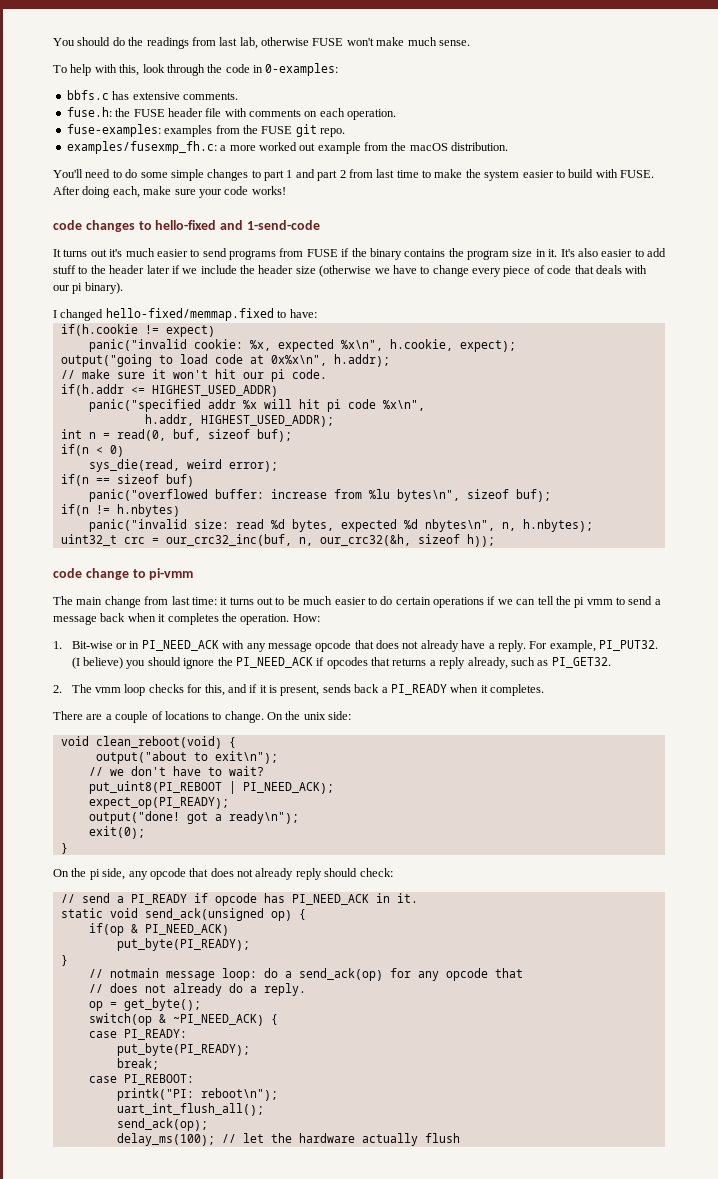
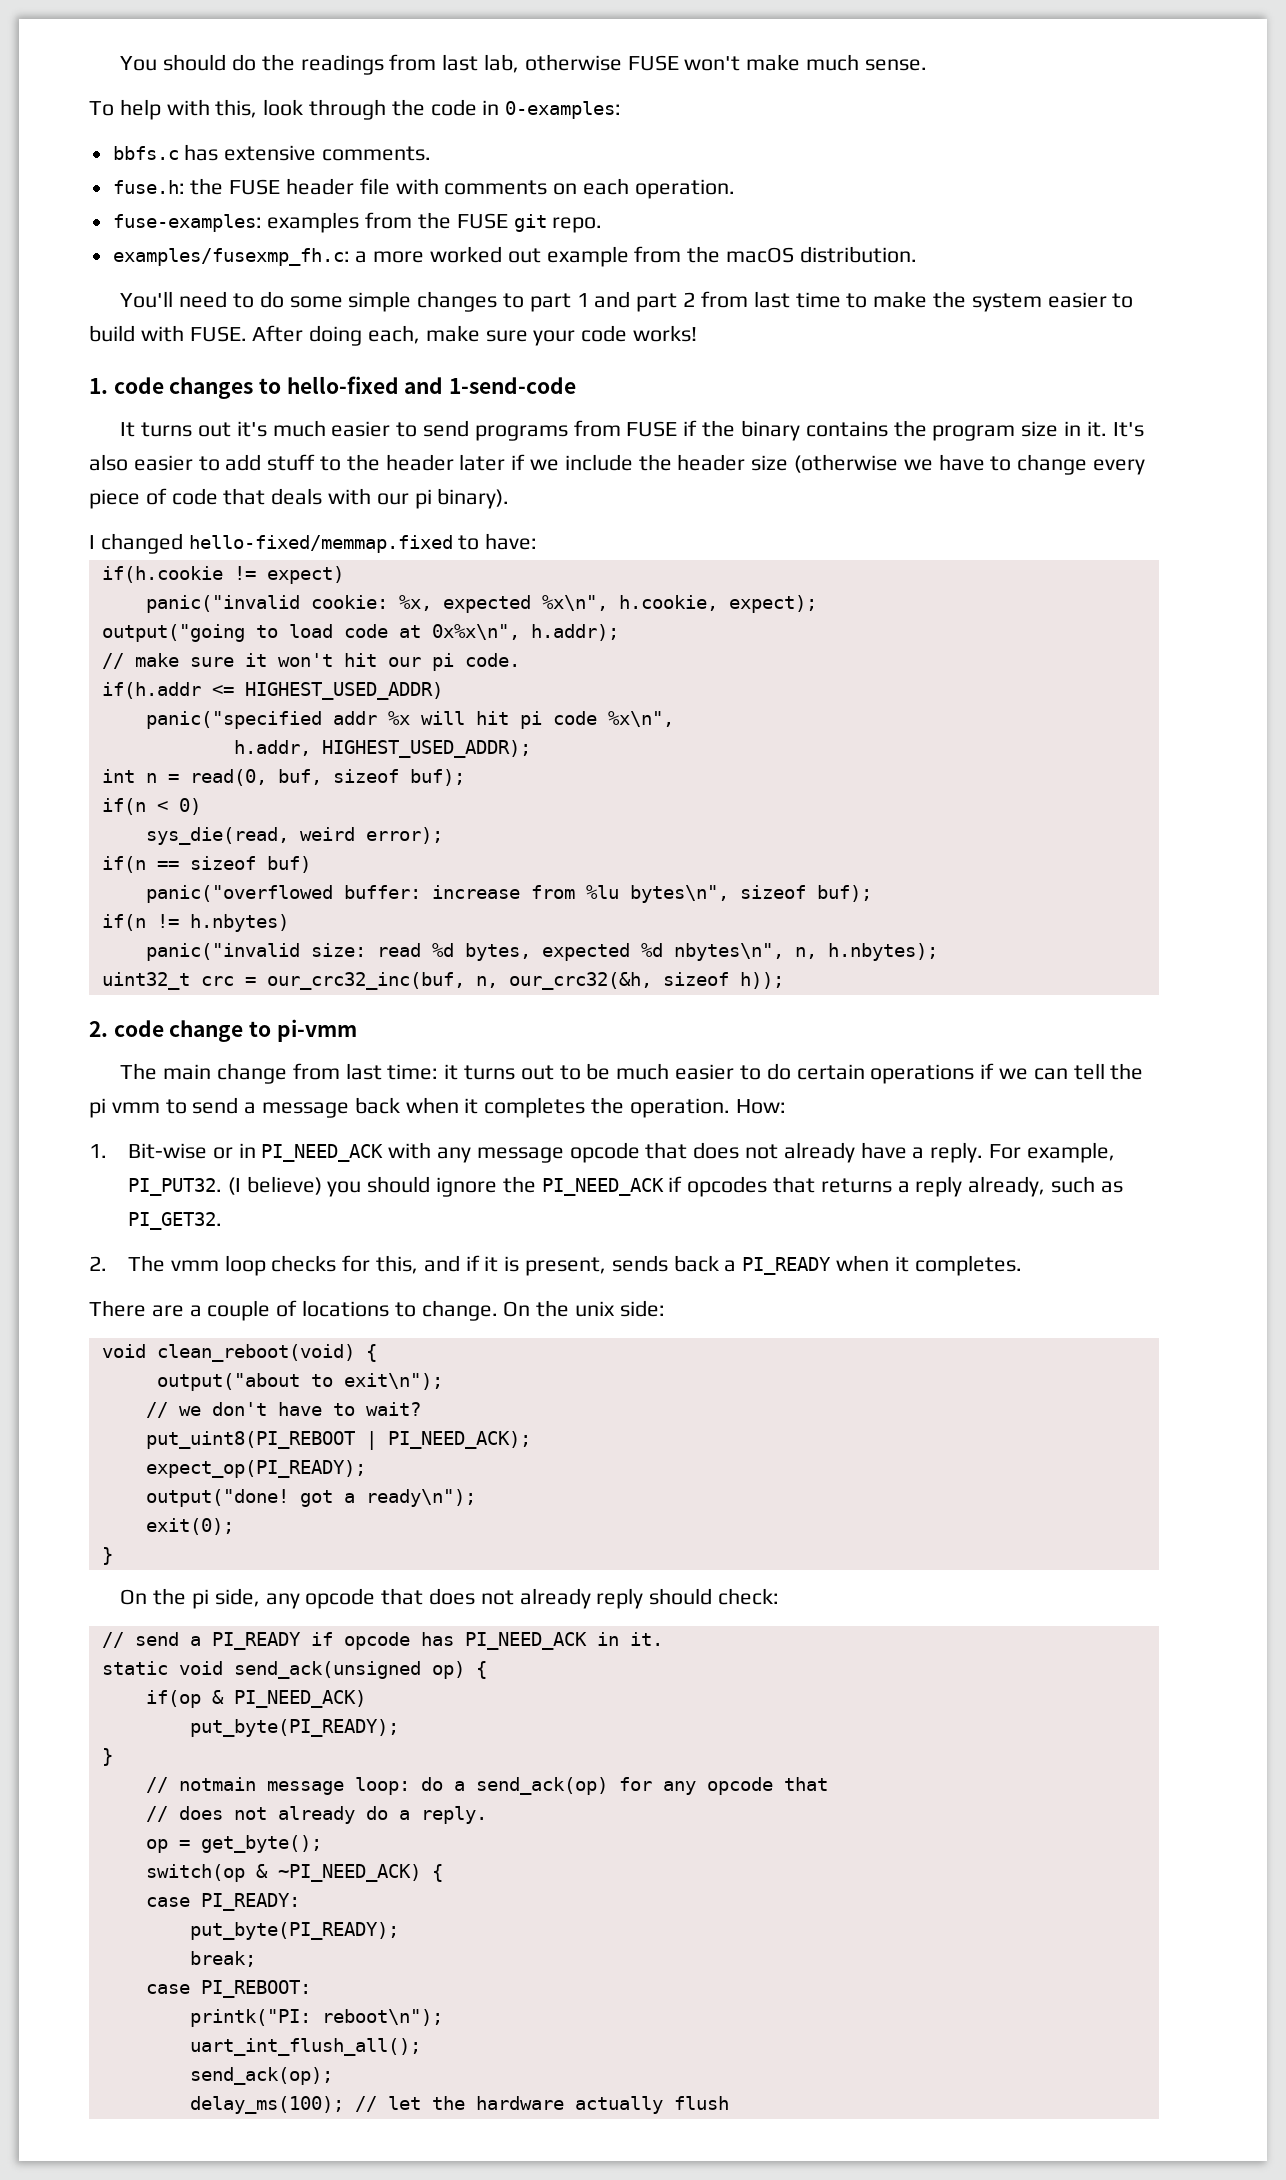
- code changes to hello-fixed and 1-send-code
+ 1. code changes to hello-fixed and 1-send-code
- code change to pi-vmm
+ 2. code change to pi-vmm

